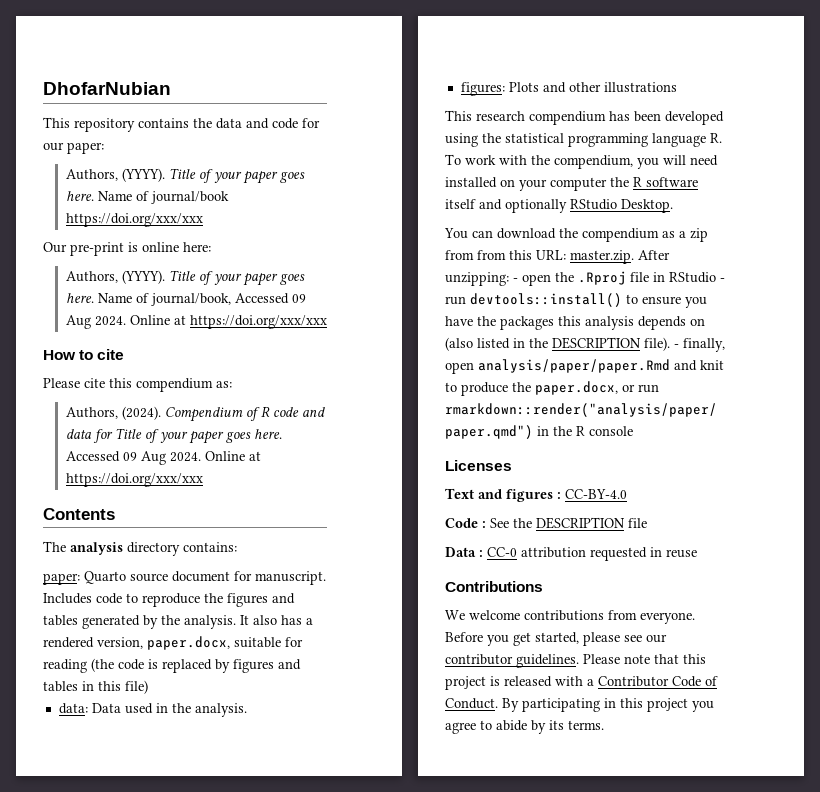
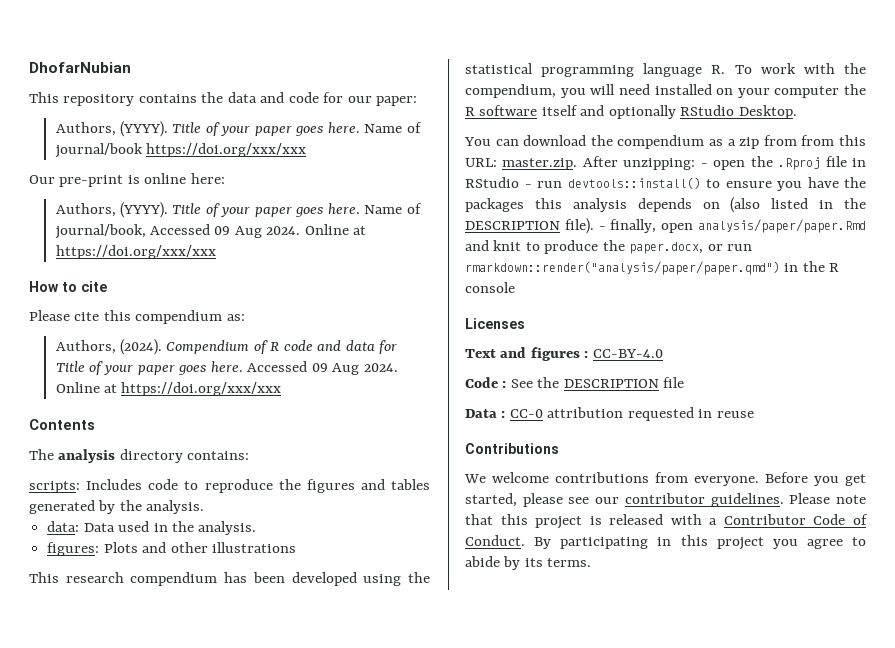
- paper: Quarto source document for manuscript. Includes code to reproduce the figures and tables generated by the analysis. It also has a rendered version, paper.docx, suitable for reading (the code is replaced by figures and tables in this file)
+ scripts: Includes code to reproduce the figures and tables generated by the analysis.

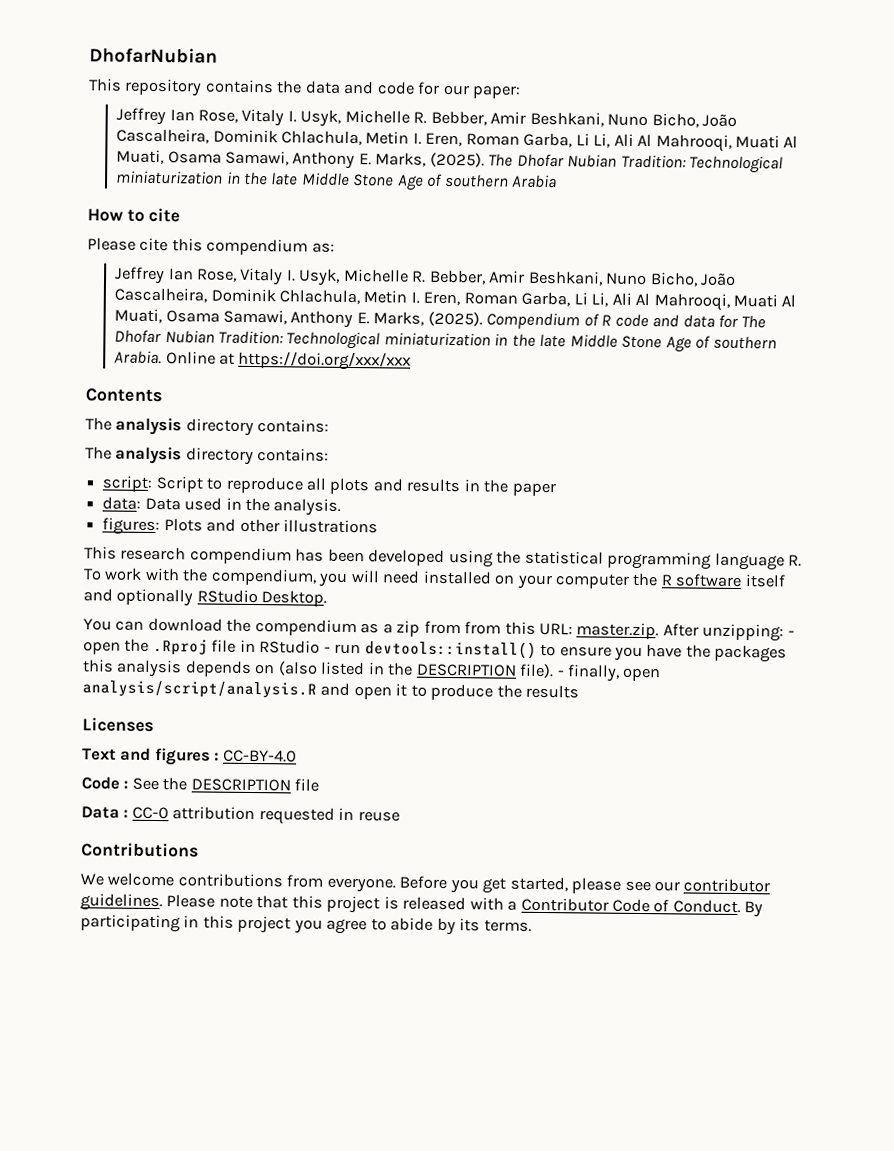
- Authors, (YYYY). Title of your paper goes here. Name of journal/book https://doi.org/xxx/xxx
- Our pre-print is online here:
- Authors, (YYYY). Title of your paper goes here. Name of journal/book, Accessed 09 Aug 2024. Online at https://doi.org/xxx/xxx
+ Jeffrey Ian Rose, Vitaly I. Usyk, Michelle R. Bebber, Amir Beshkani, Nuno Bicho, João Cascalheira, Dominik Chlachula, Metin I. Eren, Roman Garba, Li Li, Ali Al Mahrooqi, Muati Al Muati, Osama Samawi, Anthony E. Marks, (2025). The Dhofar Nubian Tradition: Technological miniaturization in the late Middle Stone Age of southern Arabia
  Please cite this compendium as:
- Authors, (2024).
+ Jeffrey Ian Rose, Vitaly I. Usyk, Michelle R. Bebber, Amir Beshkani, Nuno Bicho, João Cascalheira, Dominik Chlachula, Metin I. Eren, Roman Garba, Li Li, Ali Al Mahrooqi, Muati Al Muati, Osama Samawi, Anthony E. Marks, (2025).
- Compendium of R code and data for Title of your paper goes here. Accessed 09 Aug 2024.
+ Compendium of R code and data for The Dhofar Nubian Tradition: Technological miniaturization in the late Middle Stone Age of southern Arabia.
  Contents
  The analysis directory contains:
- scripts: Includes code to reproduce the figures and tables generated by the analysis.
+ The analysis directory contains:
+ script: Script to reproduce all plots and results in the paper
- - finally, open analysis/paper/paper.Rmd and knit to produce the paper.docx, or run rmarkdown::render("analysis/paper/paper.qmd") in the R console
+ - finally, open analysis/script/analysis.R and open it to produce the results

